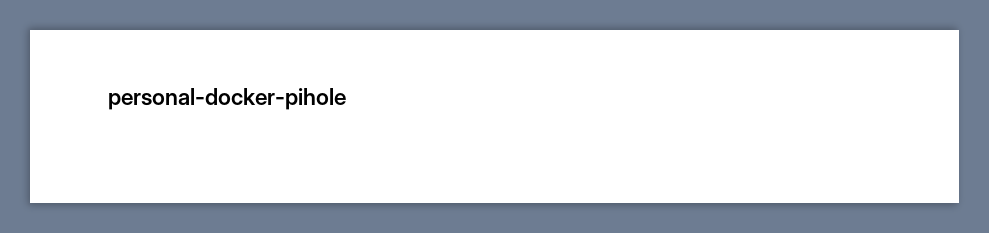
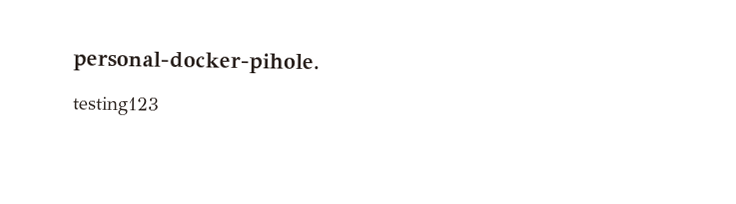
- personal-docker-pihole
+ personal-docker-pihole.
+ testing123

